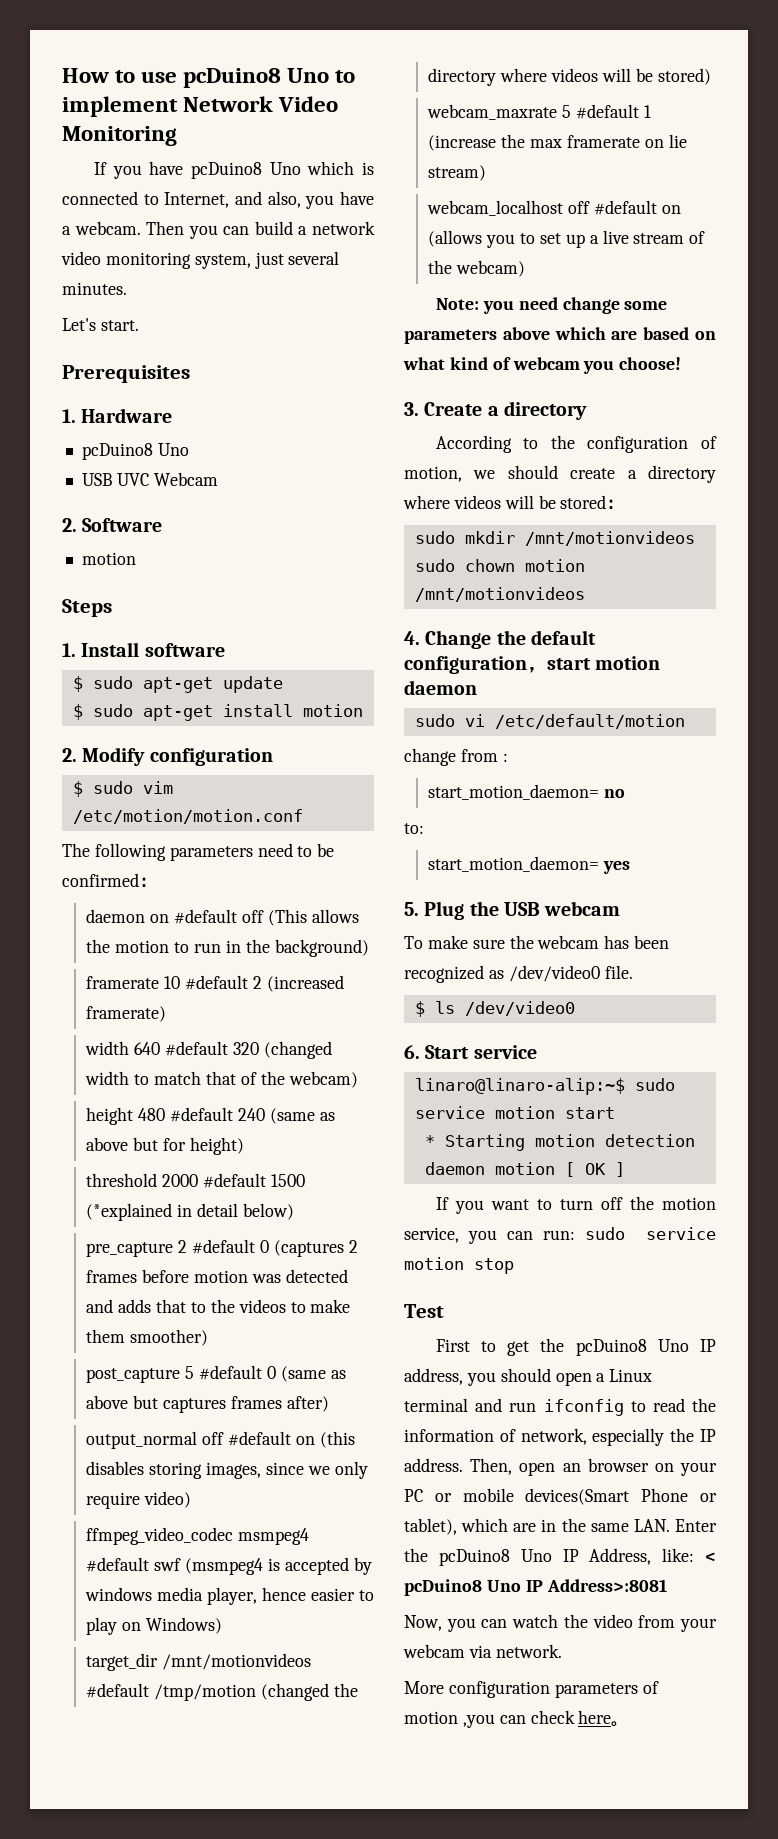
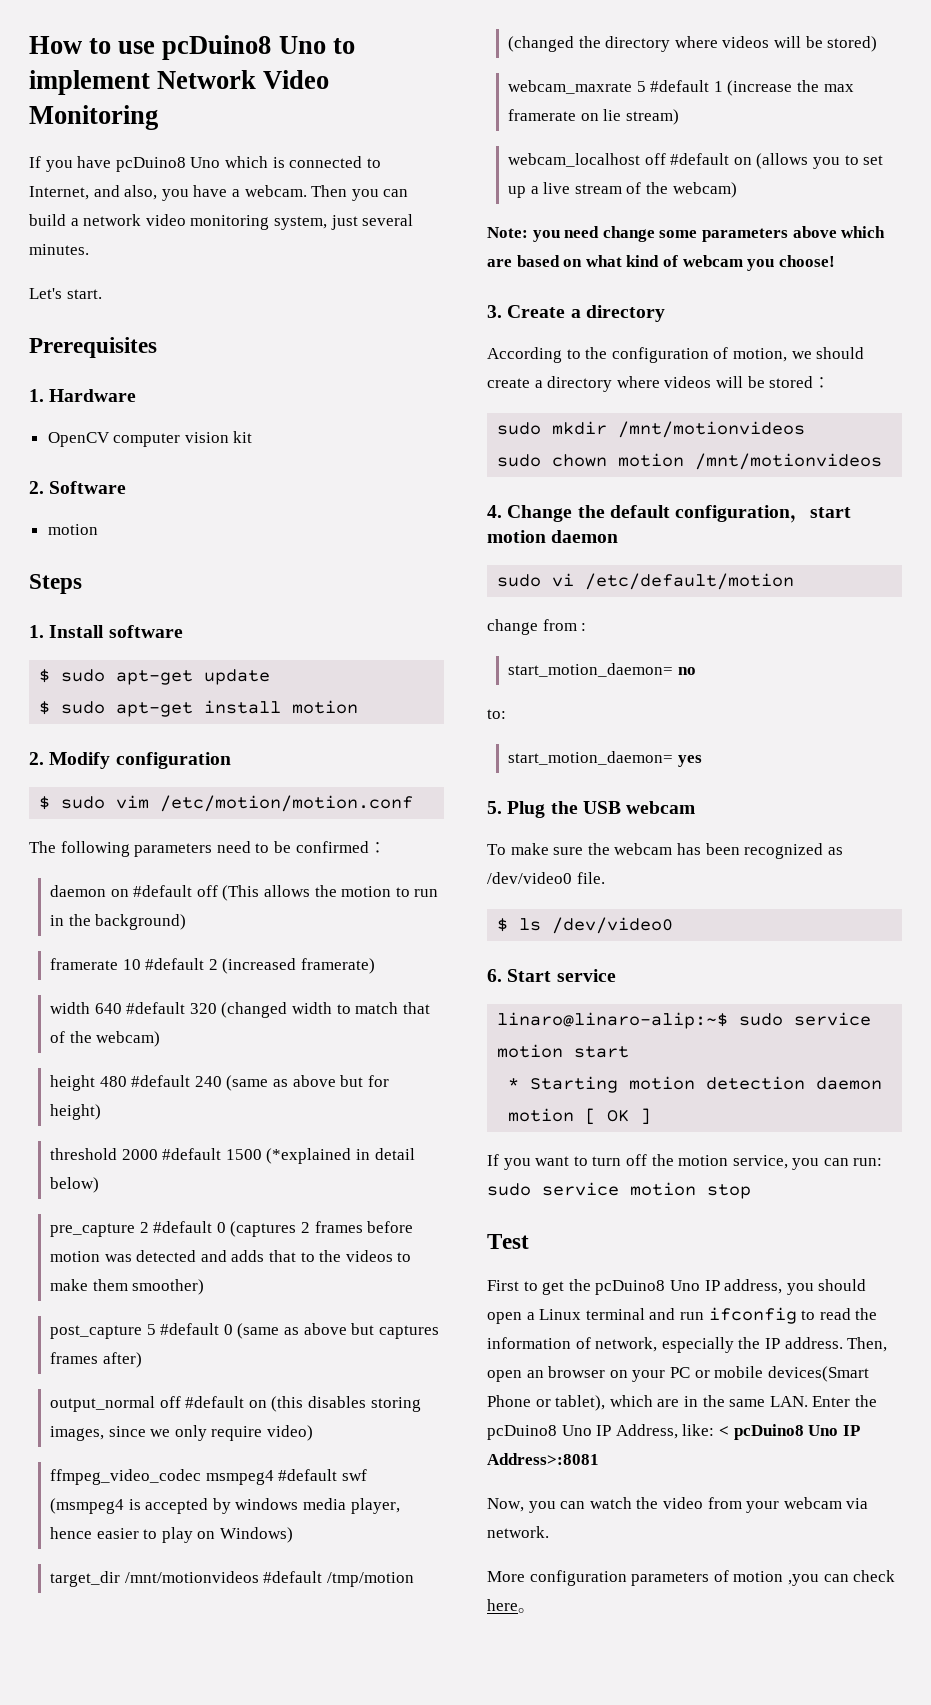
  1. Hardware
- pcDuino8 Uno
- USB UVC Webcam
+ OpenCV computer vision kit

